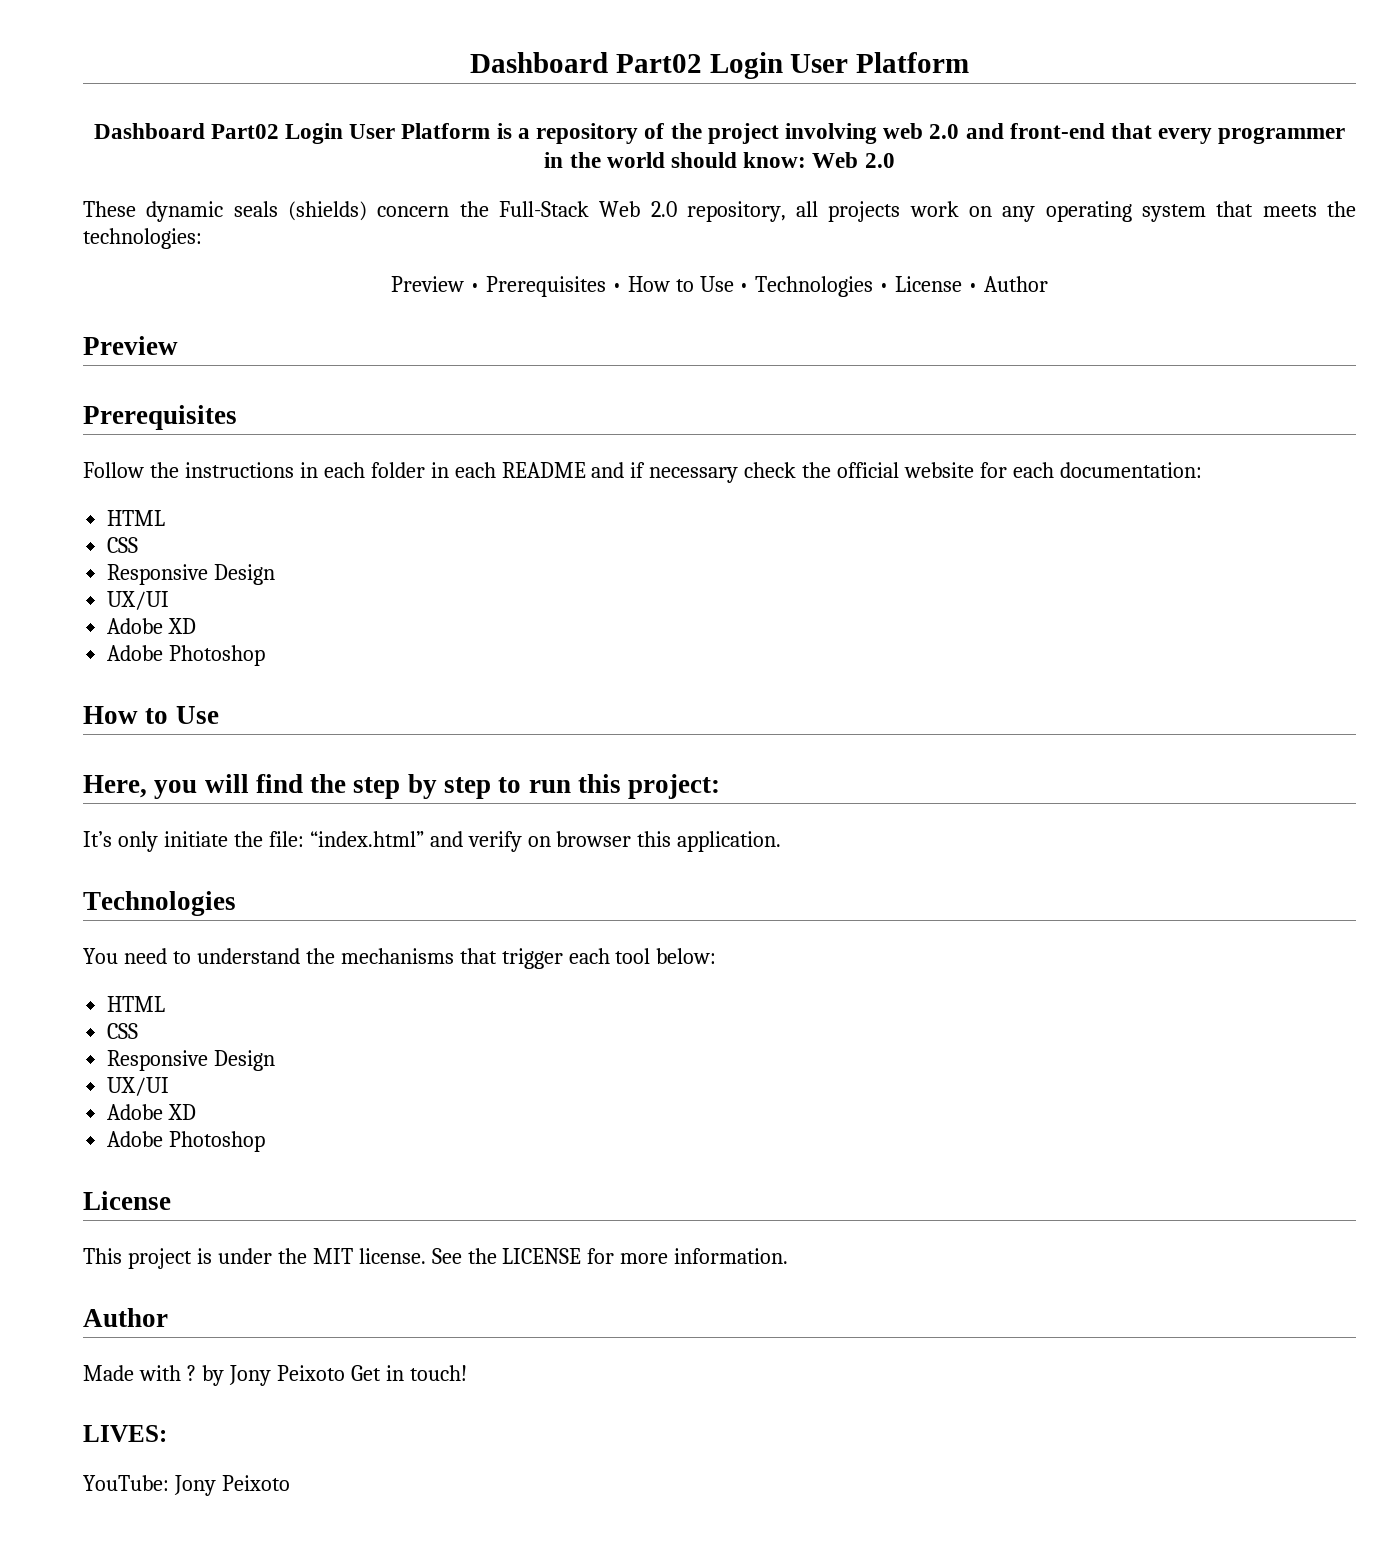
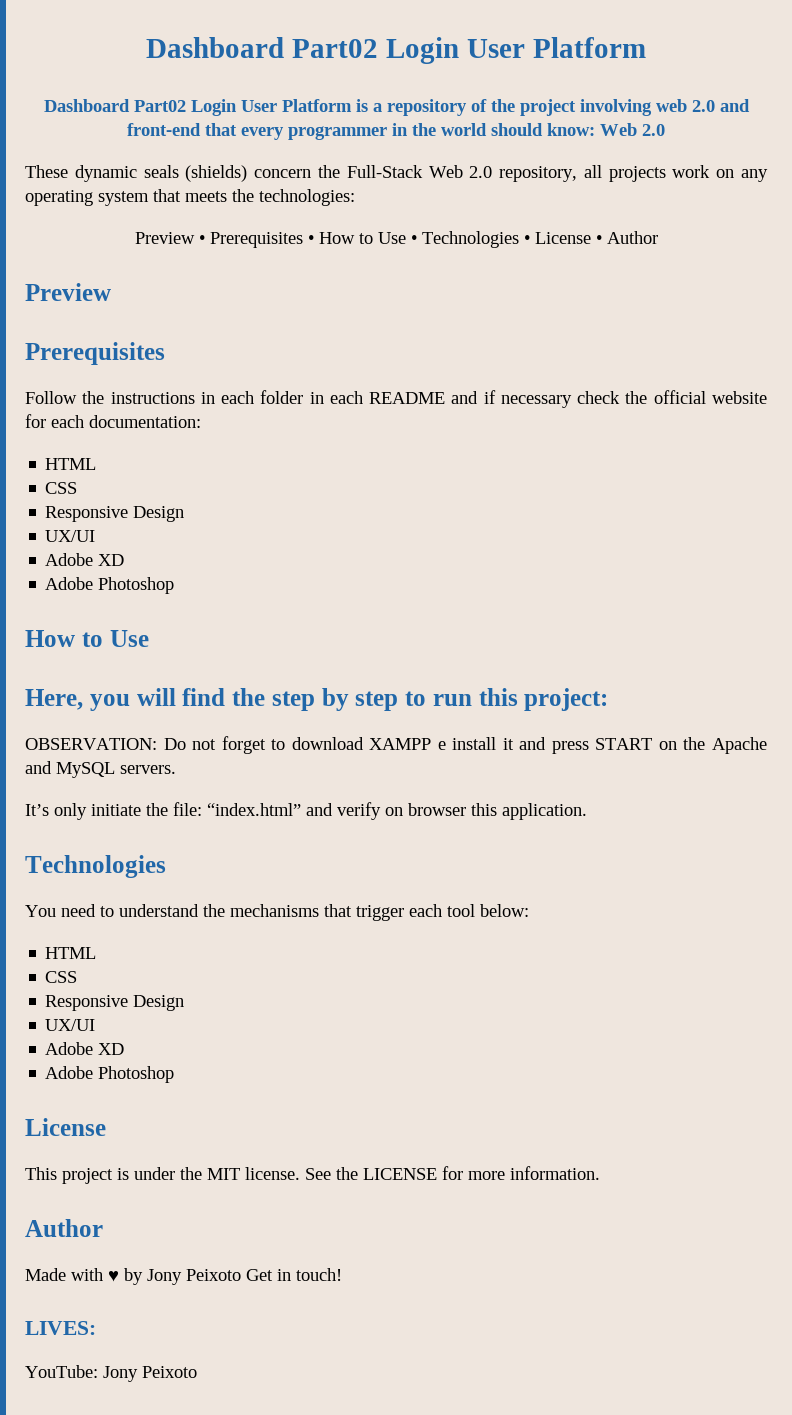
+ OBSERVATION: Do not forget to download XAMPP e install it and press START on the Apache and MySQL servers.
- Made with ? by Jony Peixoto Get in touch!
+ Made with ♥ by Jony Peixoto Get in touch!

